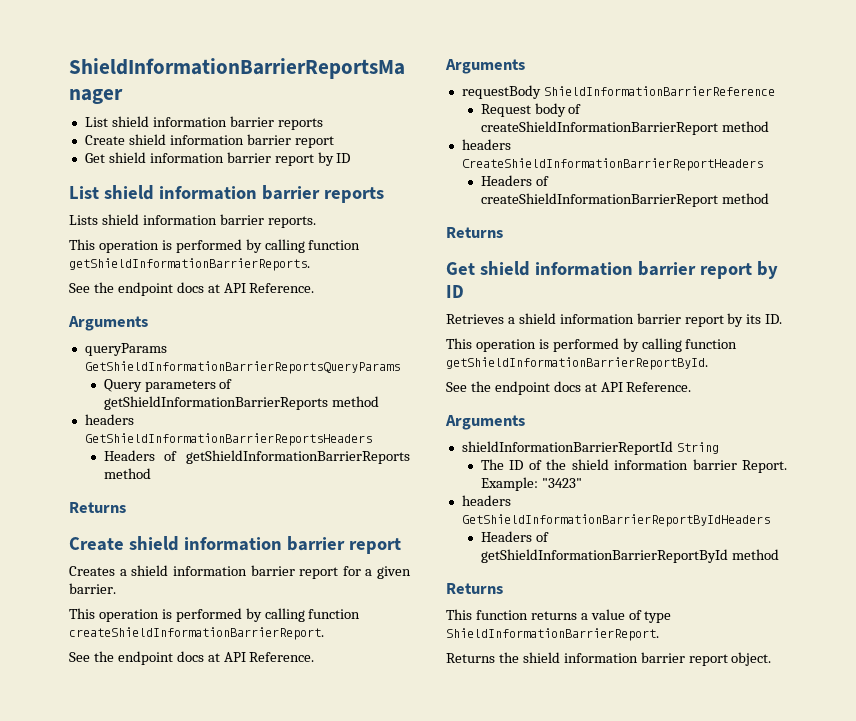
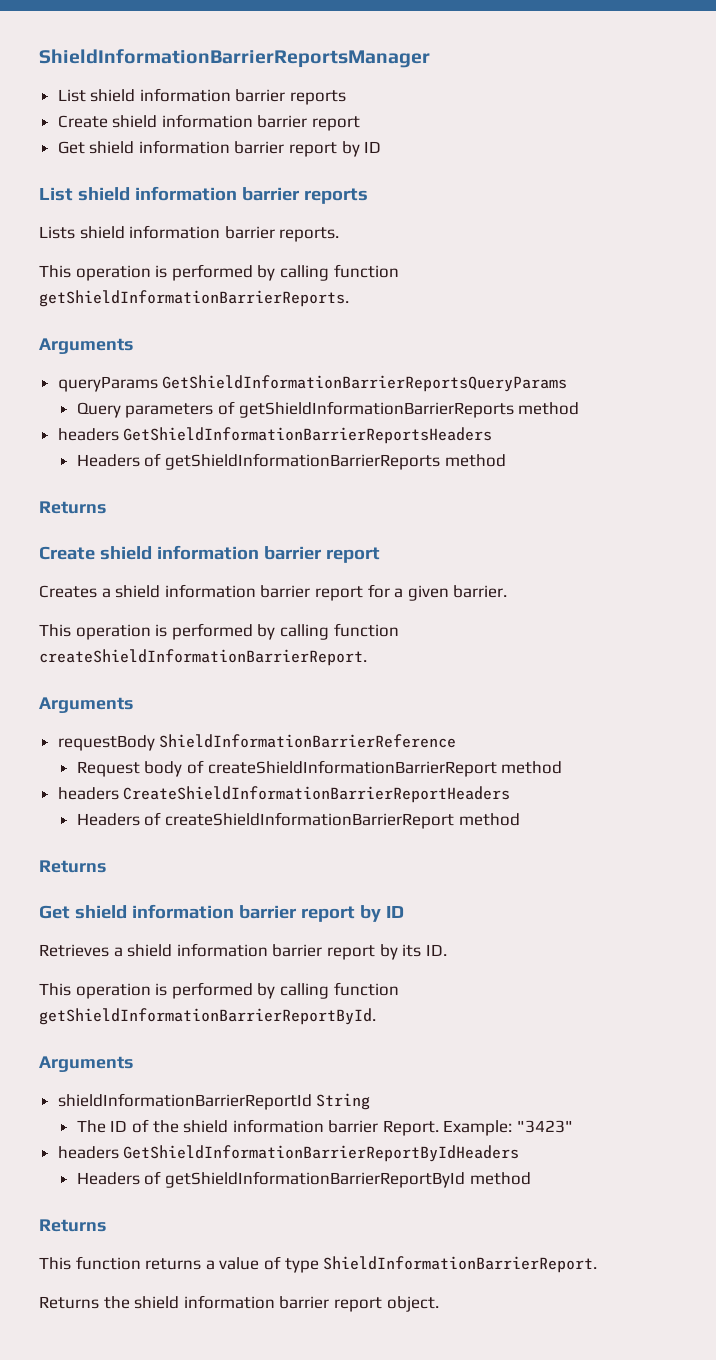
  This operation is performed by calling function getShieldInformationBarrierReports.
- See the endpoint docs at API Reference.
  This operation is performed by calling function createShieldInformationBarrierReport.
- See the endpoint docs at API Reference.
  This operation is performed by calling function getShieldInformationBarrierReportById.
- See the endpoint docs at API Reference.

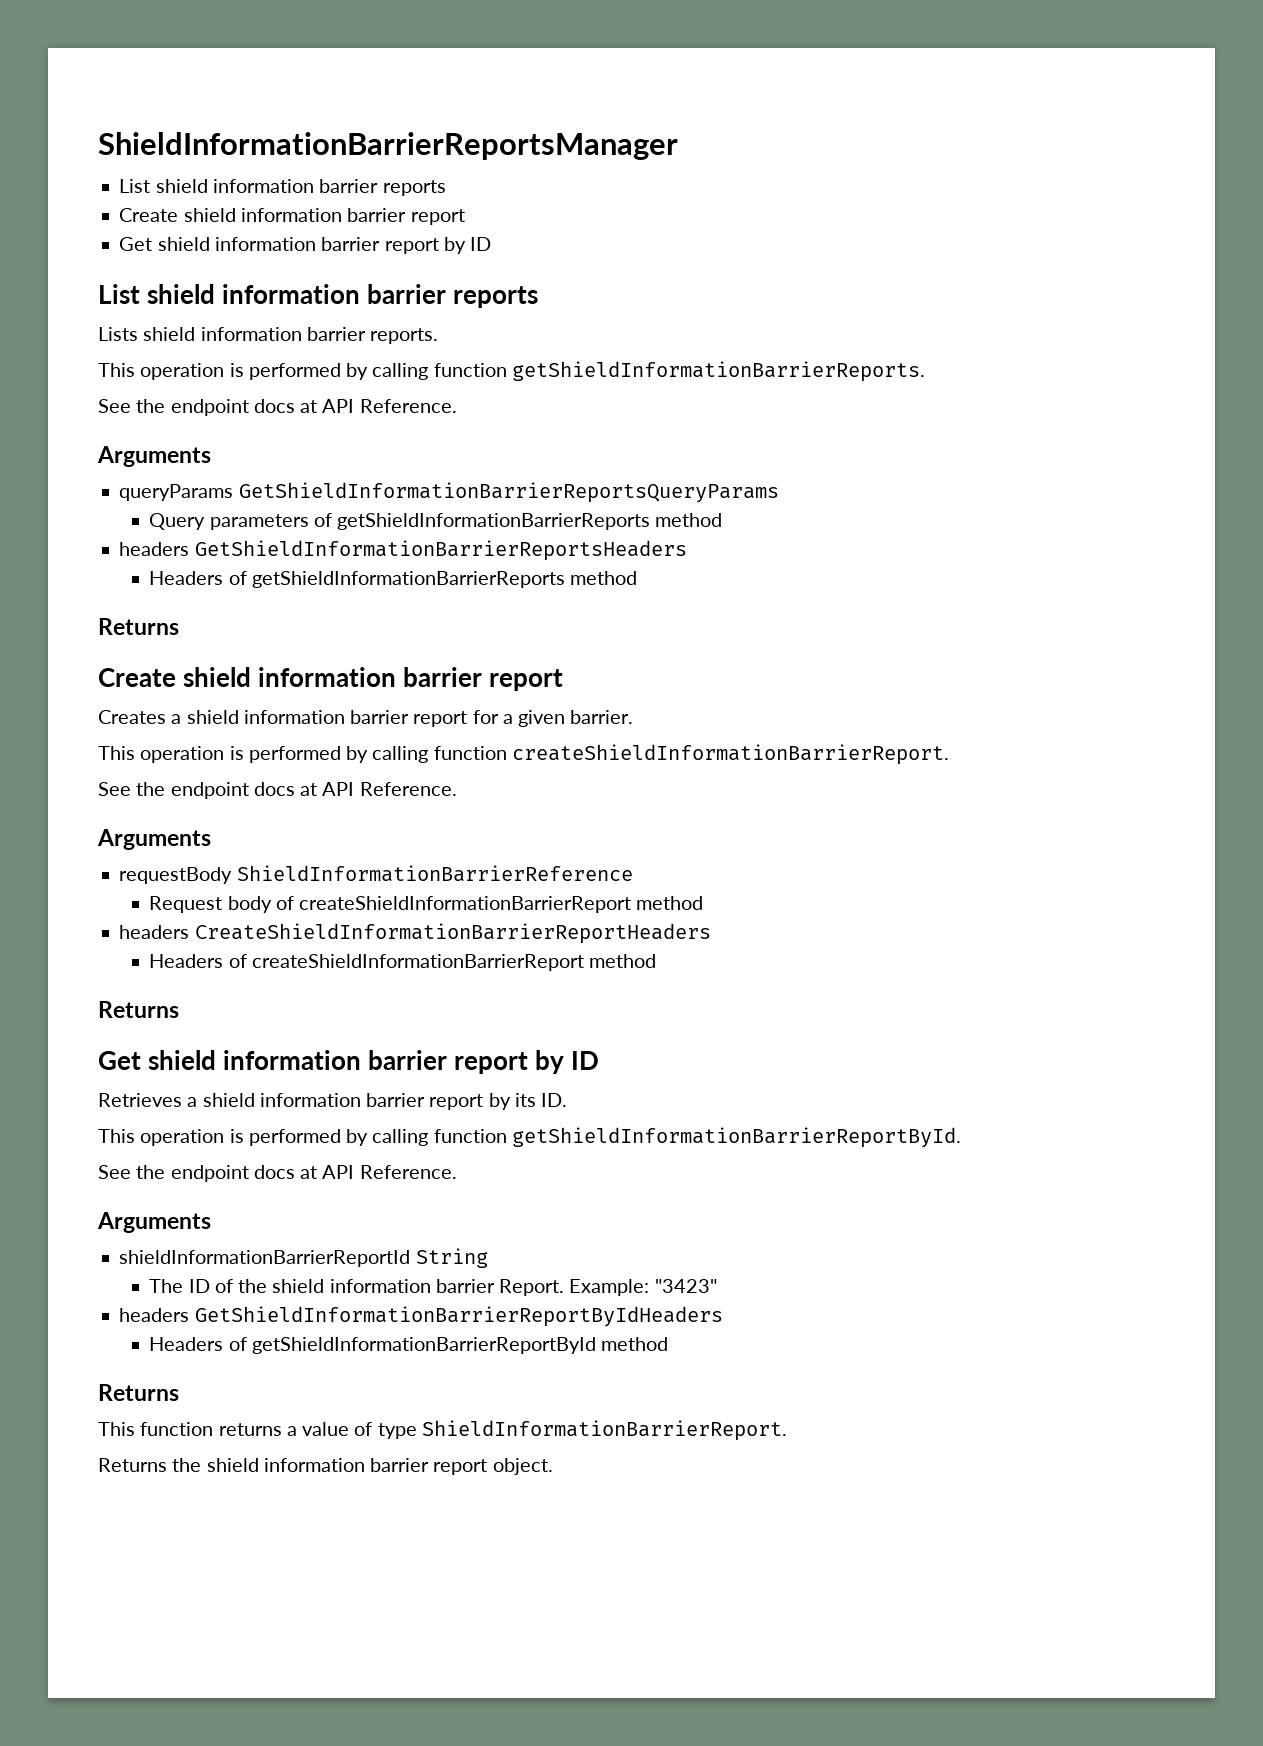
  This operation is performed by calling function getShieldInformationBarrierReports.
+ See the endpoint docs at API Reference.
  This operation is performed by calling function createShieldInformationBarrierReport.
+ See the endpoint docs at API Reference.
  This operation is performed by calling function getShieldInformationBarrierReportById.
+ See the endpoint docs at API Reference.

